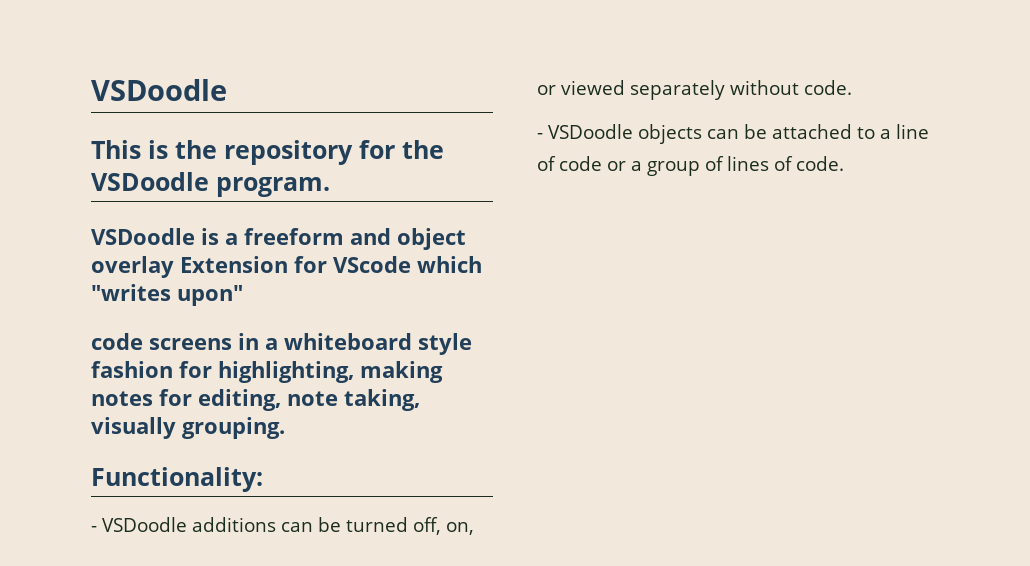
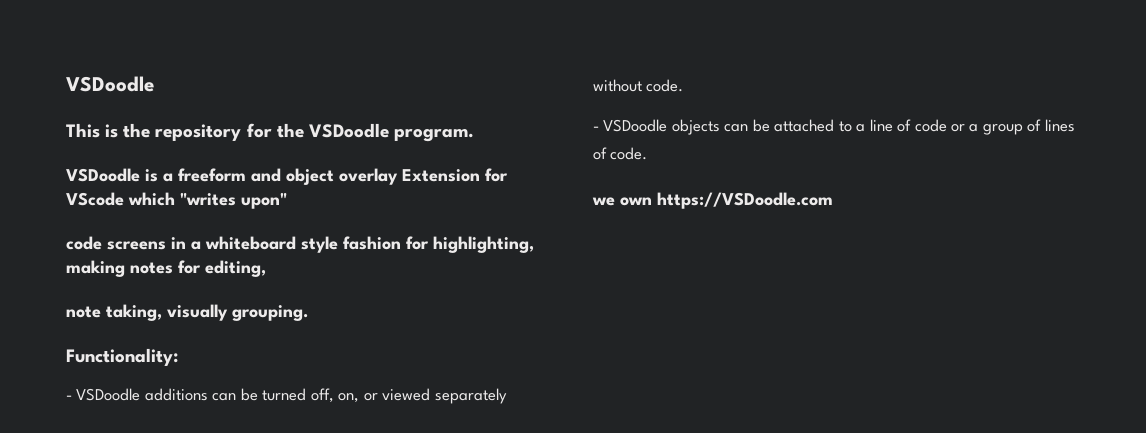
- code screens in a whiteboard style fashion for highlighting, making notes for editing, note taking, visually grouping.
+ code screens in a whiteboard style fashion for highlighting, making notes for editing,
+ note taking, visually grouping.
+ we own https://VSDoodle.com

